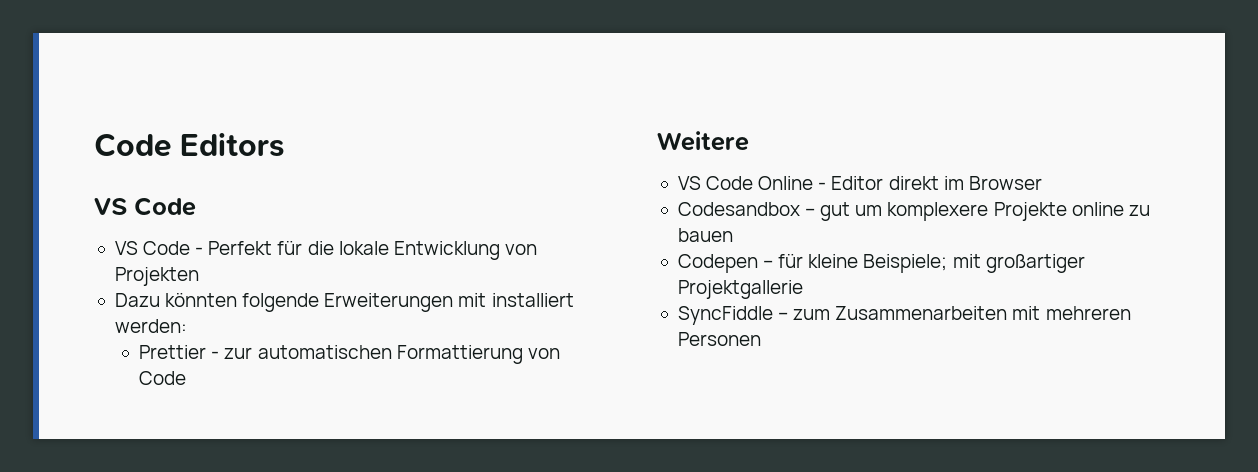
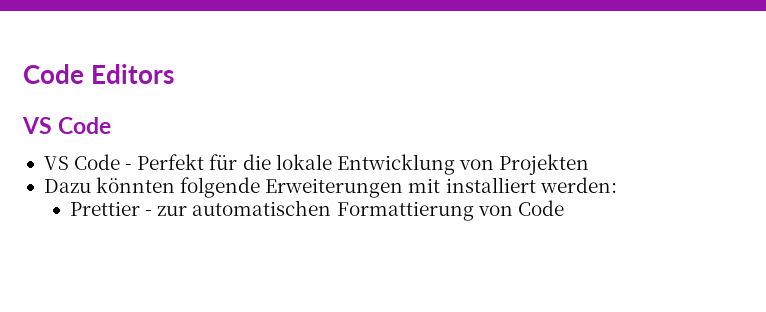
- Weitere
- VS Code Online - Editor direkt im Browser
- Codesandbox – gut um komplexere Projekte online zu bauen
- Codepen – für kleine Beispiele; mit großartiger Projektgallerie
- SyncFiddle – zum Zusammenarbeiten mit mehreren Personen

